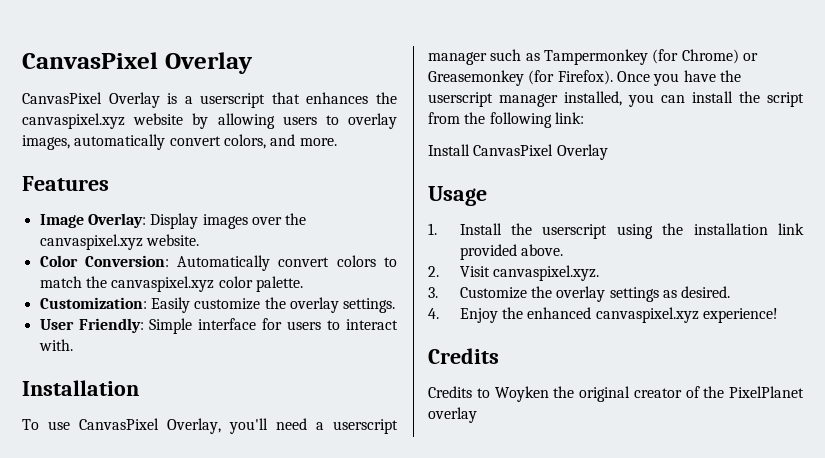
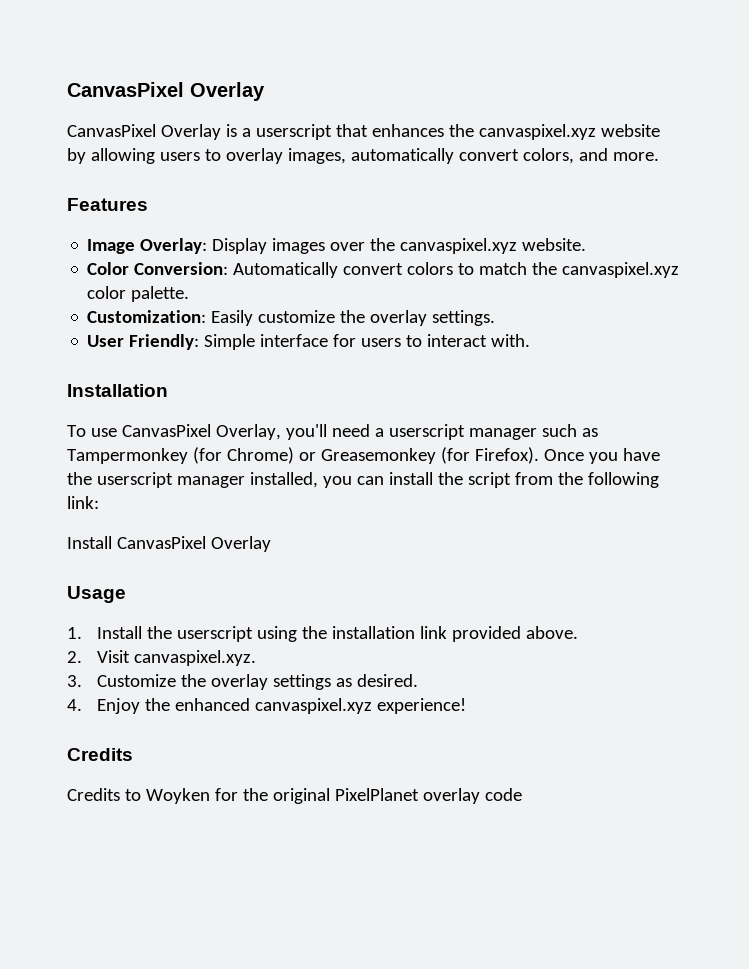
- Credits to Woyken the original creator of the PixelPlanet overlay
+ Credits to Woyken for the original PixelPlanet overlay code

